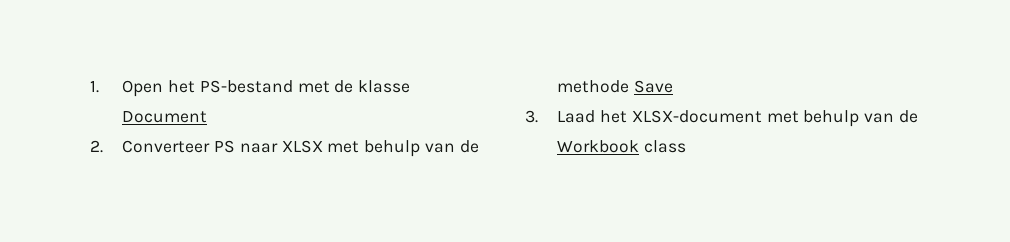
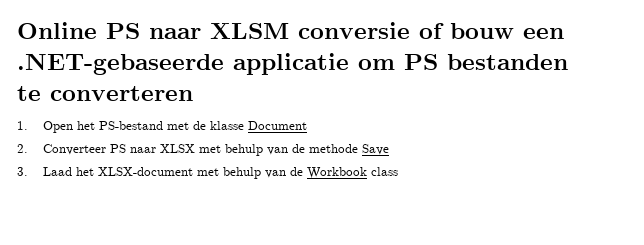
+ Online PS naar XLSM conversie of bouw een .NET-gebaseerde applicatie om PS bestanden te converteren

